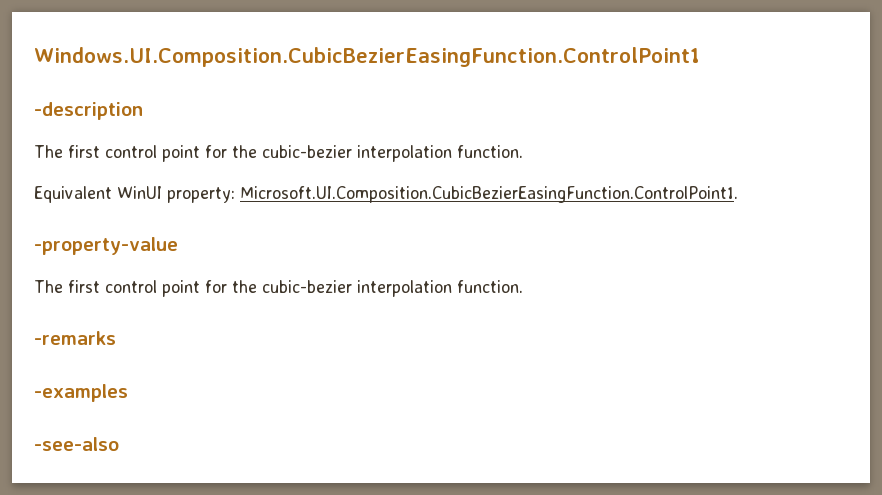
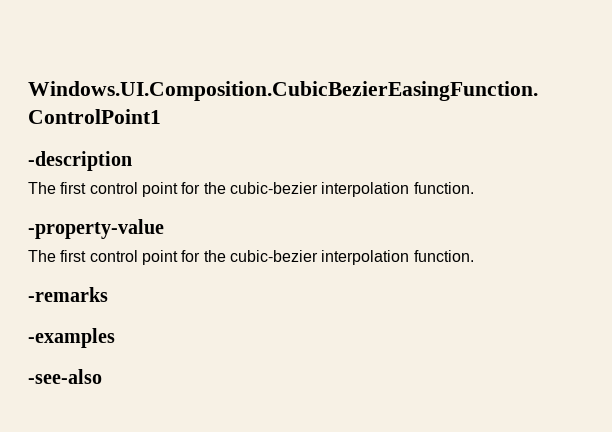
- Equivalent WinUI property: Microsoft.UI.Composition.CubicBezierEasingFunction.ControlPoint1.

